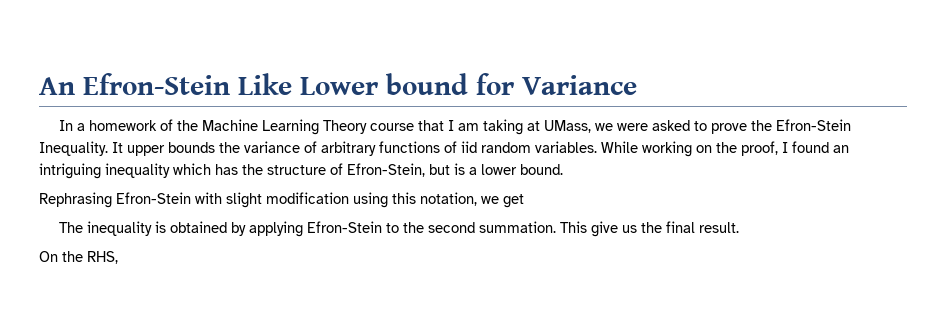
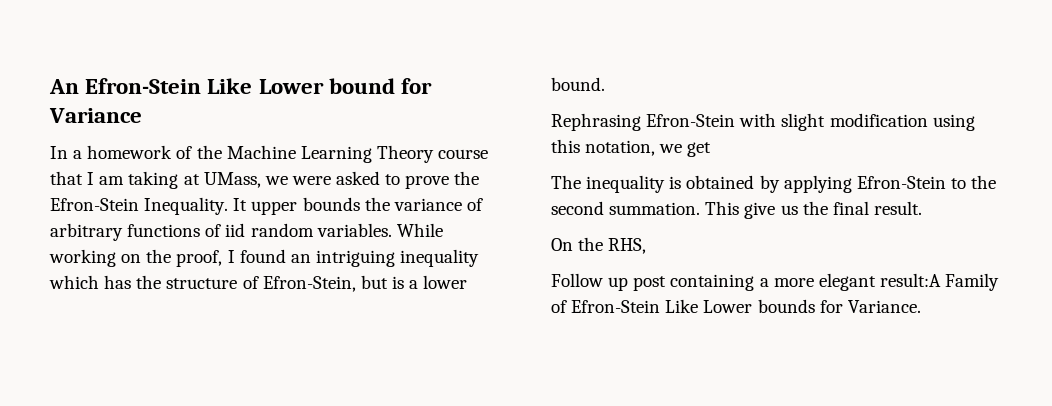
+ Follow up post containing a more elegant result:A Family of Efron-Stein Like Lower bounds for Variance.

